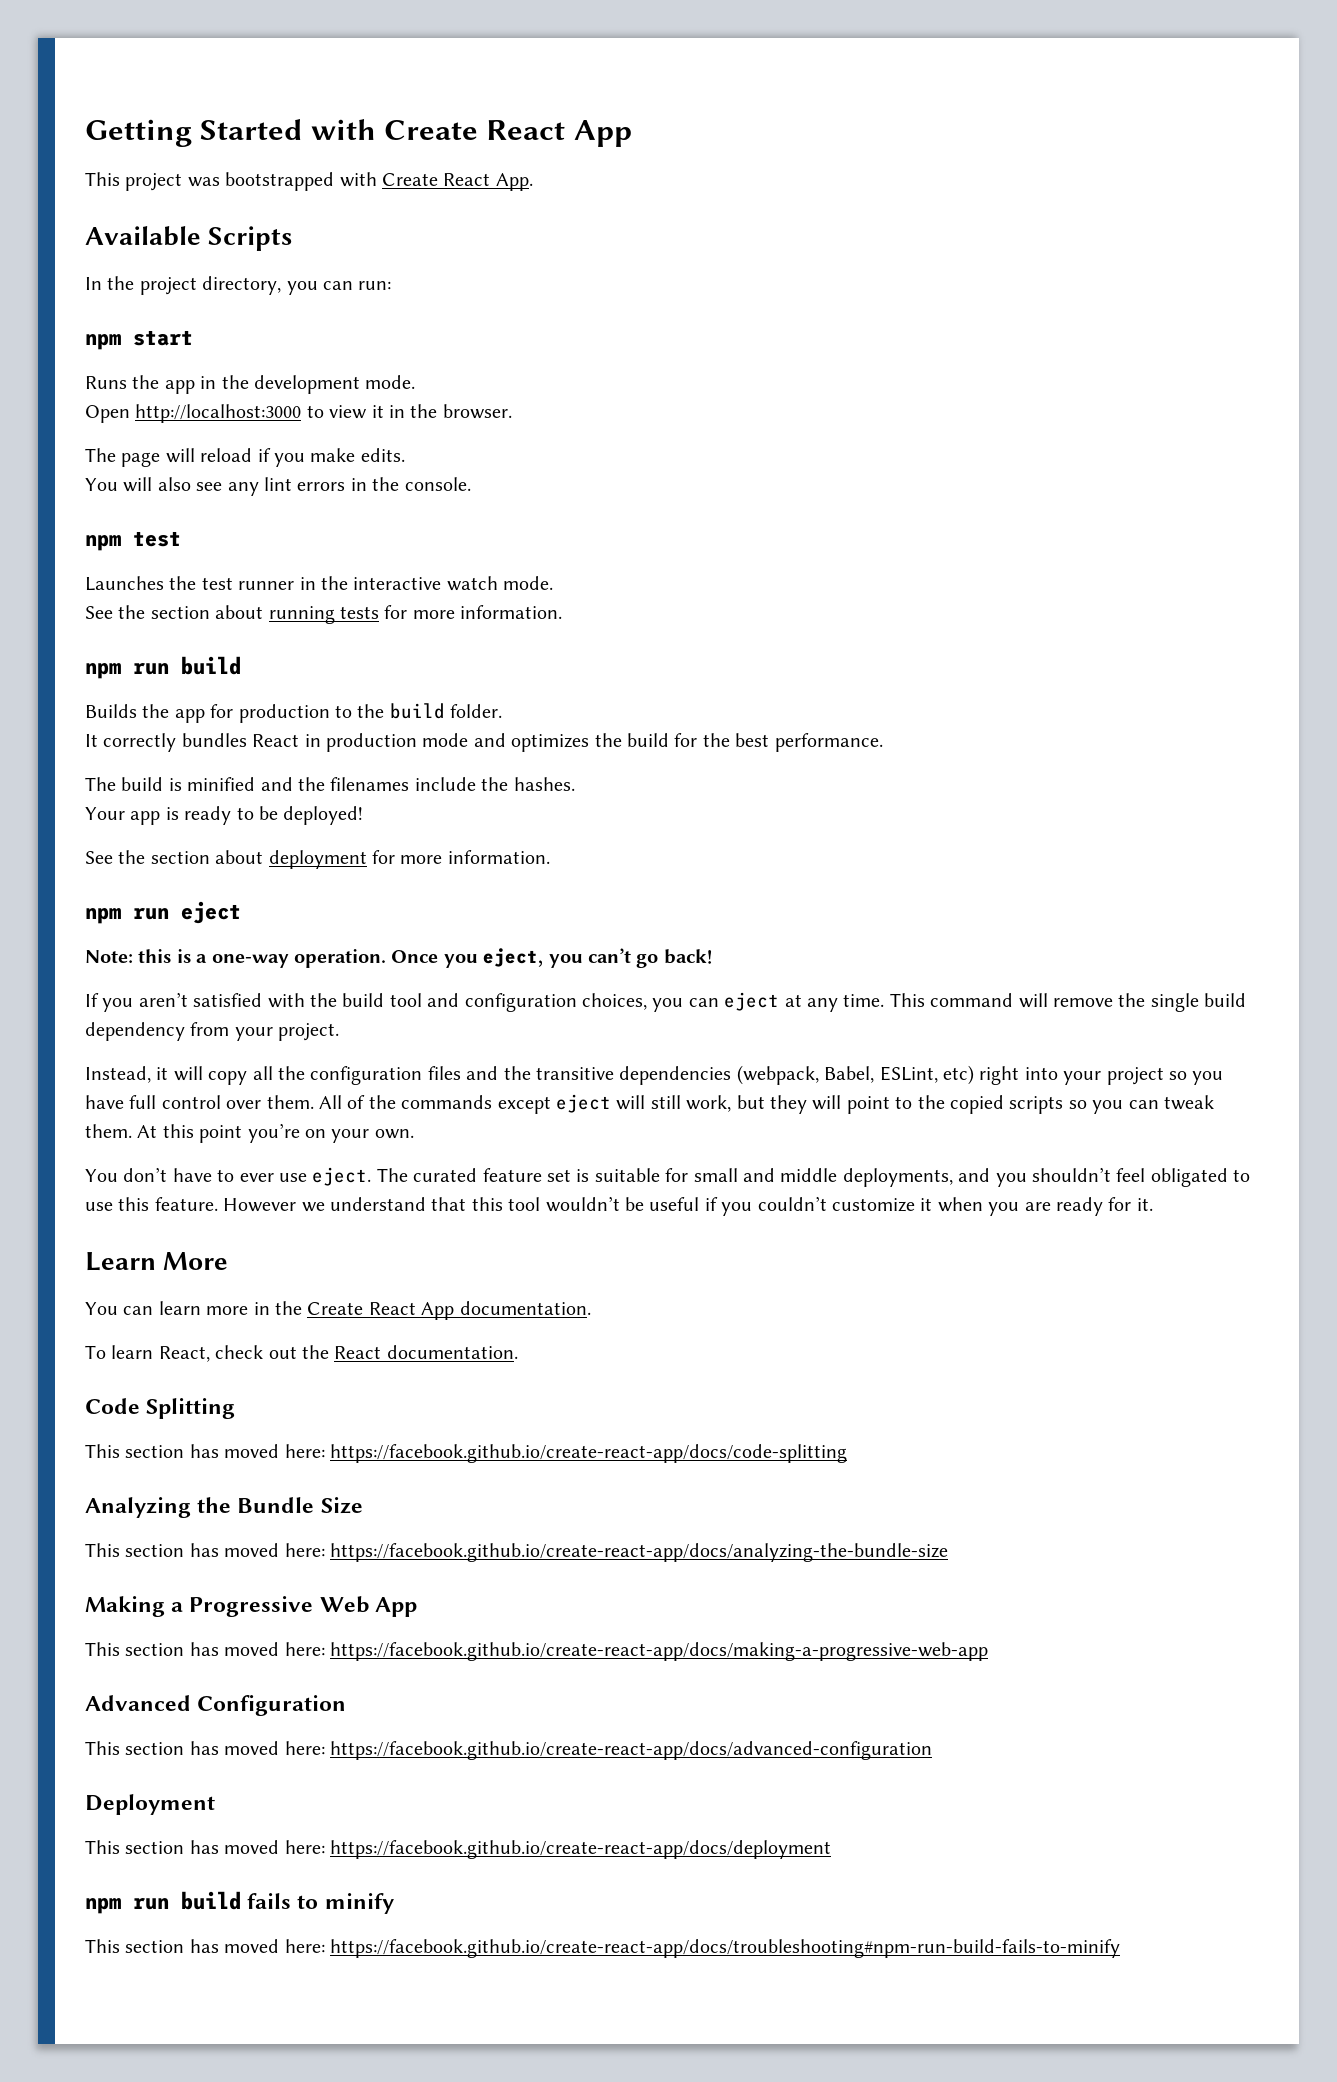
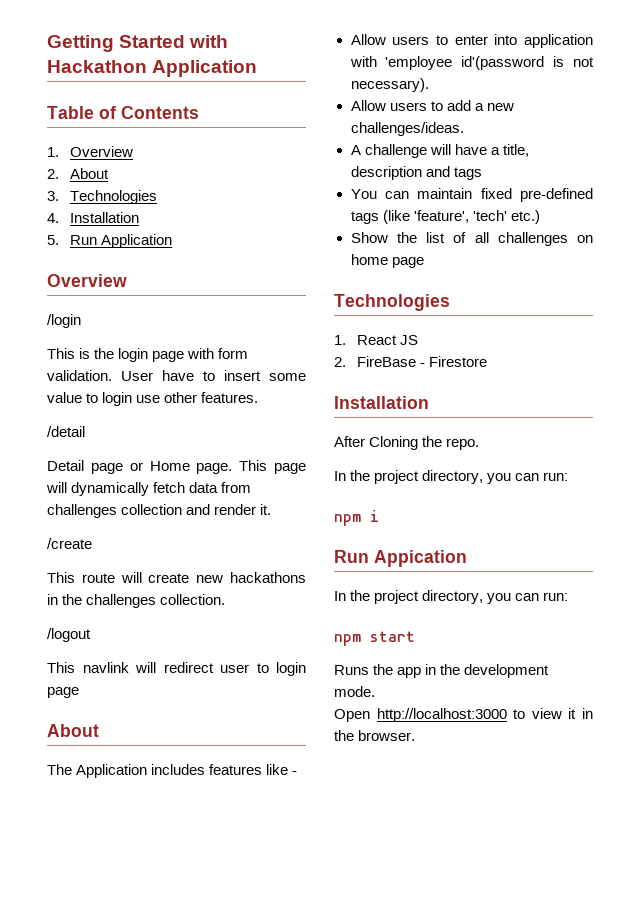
- Getting Started with Create React App
- This project was bootstrapped with Create React App.
- Available Scripts
+ Getting Started with Hackathon Application
+ Table of Contents
+ 1. Overview
+ 2. About
+ 3. Technologies
+ 4. Installation
+ 5. Run Application
+ Overview
+ /login
+ This is the login page with form validation. User have to insert some value to login use other features.
+ /detail
+ Detail page or Home page. This page will dynamically fetch data from challenges collection and render it.
+ /create
+ This route will create new hackathons in the challenges collection.
+ /logout
+ This navlink will redirect user to login page
+ About
+ The Application includes features like -
+ Allow users to enter into application with 'employee id'(password is not necessary).
+ Allow users to add a new challenges/ideas.
+ A challenge will have a title, description and tags
+ You can maintain fixed pre-defined tags (like 'feature', 'tech' etc.)
+ Show the list of all challenges on home page
+ Technologies
+ 1. React JS
+ 2. FireBase - Firestore
+ Installation
+ After Cloning the repo.
+ In the project directory, you can run:
+ npm i
+ Run Appication
- The page will reload if you make edits.
- You will also see any lint errors in the console.
- npm test
- Launches the test runner in the interactive watch mode.
- See the section about running tests for more information.
- npm run build
- Builds the app for production to the build folder.
- It correctly bundles React in production mode and optimizes the build for the best performance.
- The build is minified and the filenames include the hashes.
- Your app is ready to be deployed!
- See the section about deployment for more information.
- npm run eject
- Note: this is a one-way operation. Once you eject, you can’t go back!
- If you aren’t satisfied with the build tool and configuration choices, you can eject at any time. This command will remove the single build dependency from your project.
- Instead, it will copy all the configuration files and the transitive dependencies (webpack, Babel, ESLint, etc) right into your project so you have full control over them. All of the commands except eject will still work, but they will point to the copied scripts so you can tweak them. At this point you’re on your own.
- You don’t have to ever use eject. The curated feature set is suitable for small and middle deployments, and you shouldn’t feel obligated to use this feature. However we understand that this tool wouldn’t be useful if you couldn’t customize it when you are ready for it.
- Learn More
- You can learn more in the Create React App documentation.
- To learn React, check out the React documentation.
- Code Splitting
- This section has moved here: https://facebook.github.io/create-react-app/docs/code-splitting
- Analyzing the Bundle Size
- This section has moved here: https://facebook.github.io/create-react-app/docs/analyzing-the-bundle-size
- Making a Progressive Web App
- This section has moved here: https://facebook.github.io/create-react-app/docs/making-a-progressive-web-app
- Advanced Configuration
- This section has moved here: https://facebook.github.io/create-react-app/docs/advanced-configuration
- Deployment
- This section has moved here: https://facebook.github.io/create-react-app/docs/deployment
- npm run build fails to minify
- This section has moved here: https://facebook.github.io/create-react-app/docs/troubleshooting#npm-run-build-fails-to-minify

